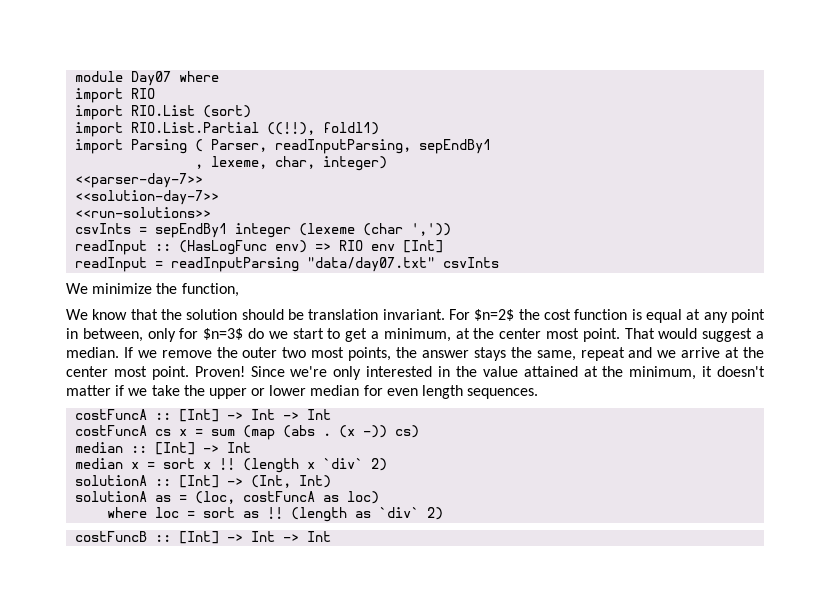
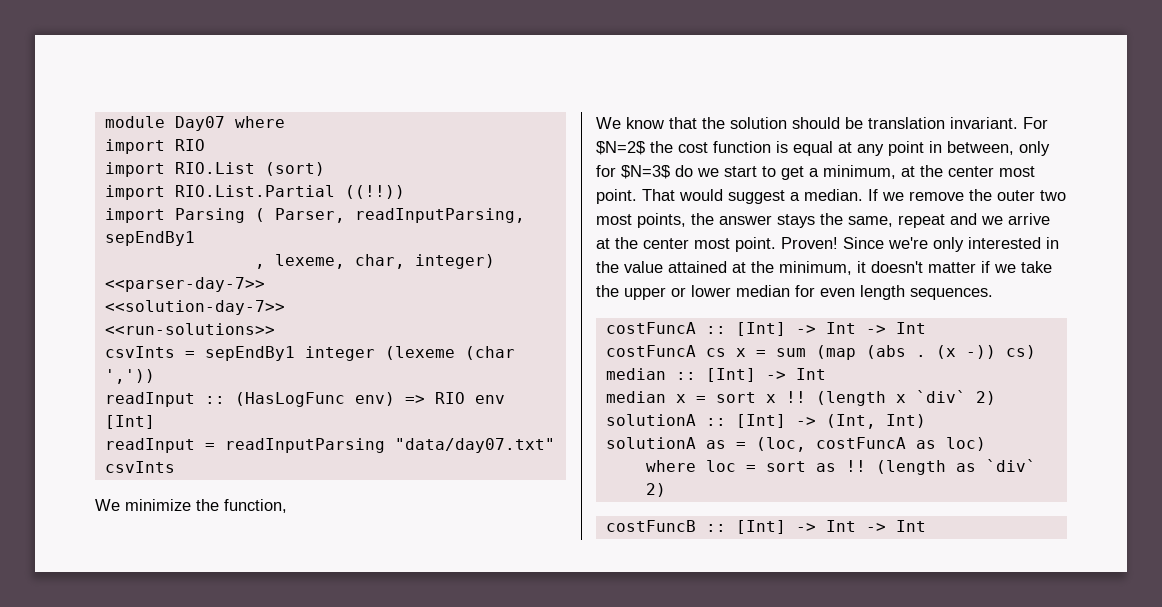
- import RIO.List.Partial ((!!), foldl1)
+ import RIO.List.Partial ((!!))
- For $n=2$ the cost function is equal at any point in between, only for $n=3$ do we start to get a minimum, at the center most point.
+ For $N=2$ the cost function is equal at any point in between, only for $N=3$ do we start to get a minimum, at the center most point.

